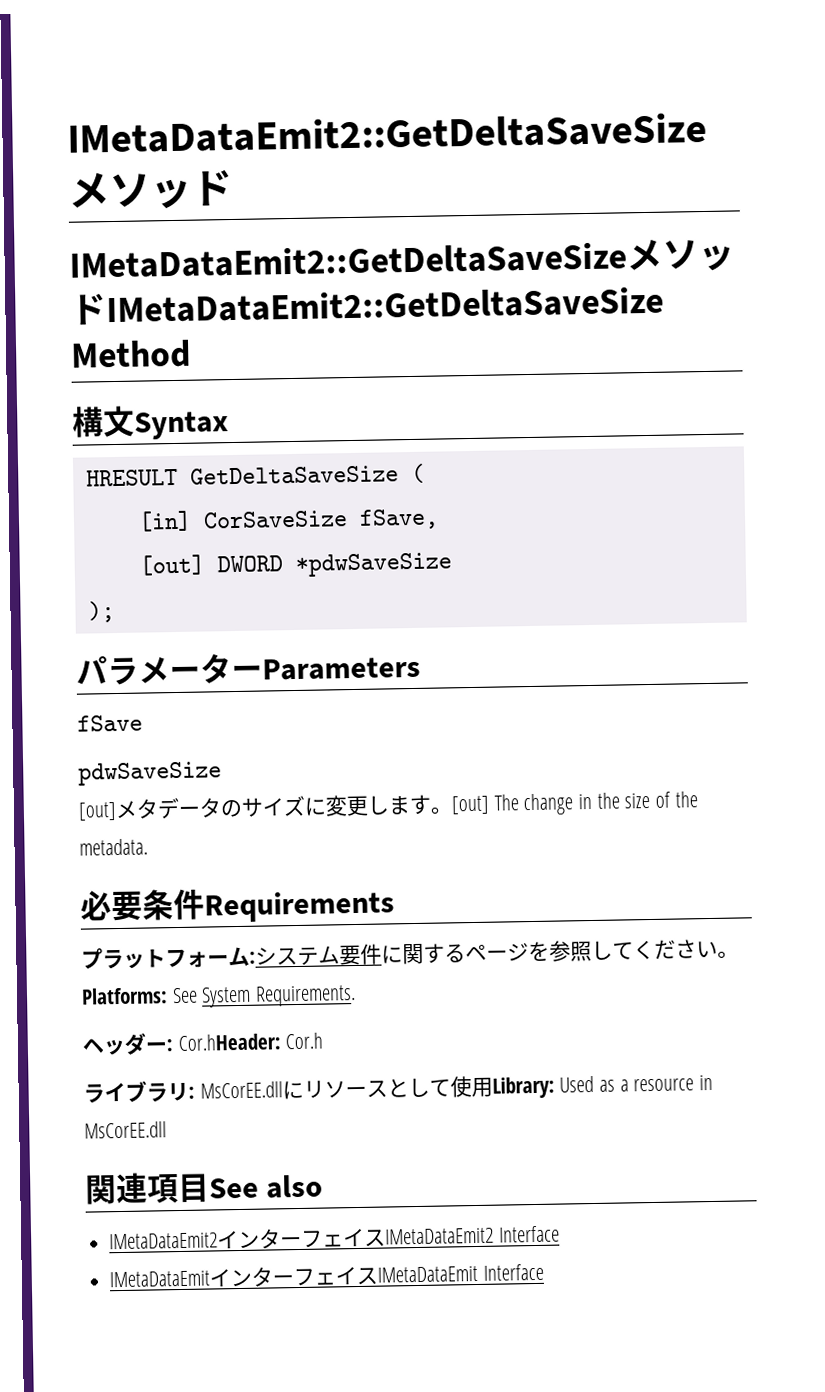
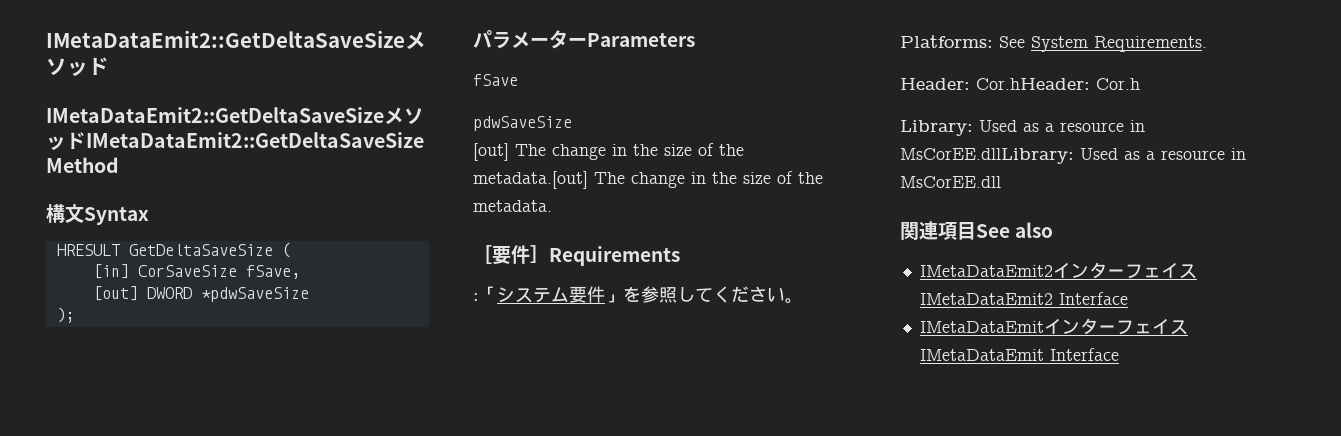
- [out]メタデータのサイズに変更します。[out] The change in the size of the metadata.
+ [out] The change in the size of the metadata.[out] The change in the size of the metadata.
- 必要条件Requirements
+ ［要件］Requirements
- プラットフォーム:システム要件に関するページを参照してください。
+ :「システム要件」を参照してください。
- ヘッダー: Cor.hHeader: Cor.h
+ Header: Cor.hHeader: Cor.h
- ライブラリ: MsCorEE.dllにリソースとして使用Library: Used as a resource in MsCorEE.dll
+ Library: Used as a resource in MsCorEE.dllLibrary: Used as a resource in MsCorEE.dll

